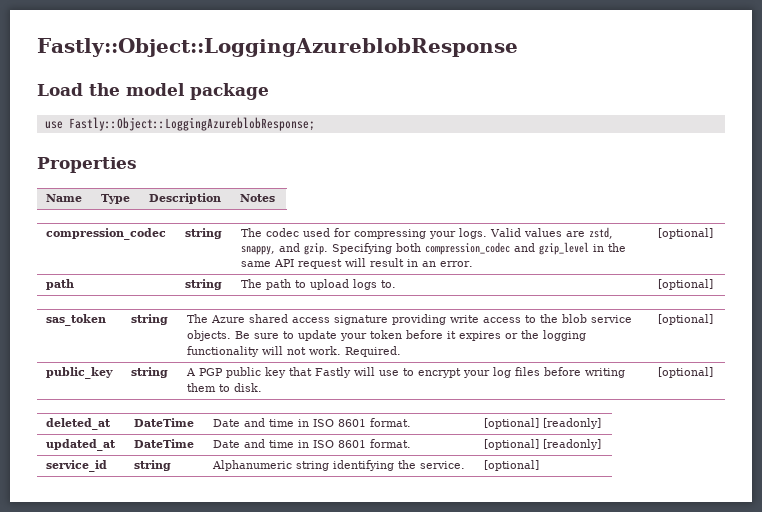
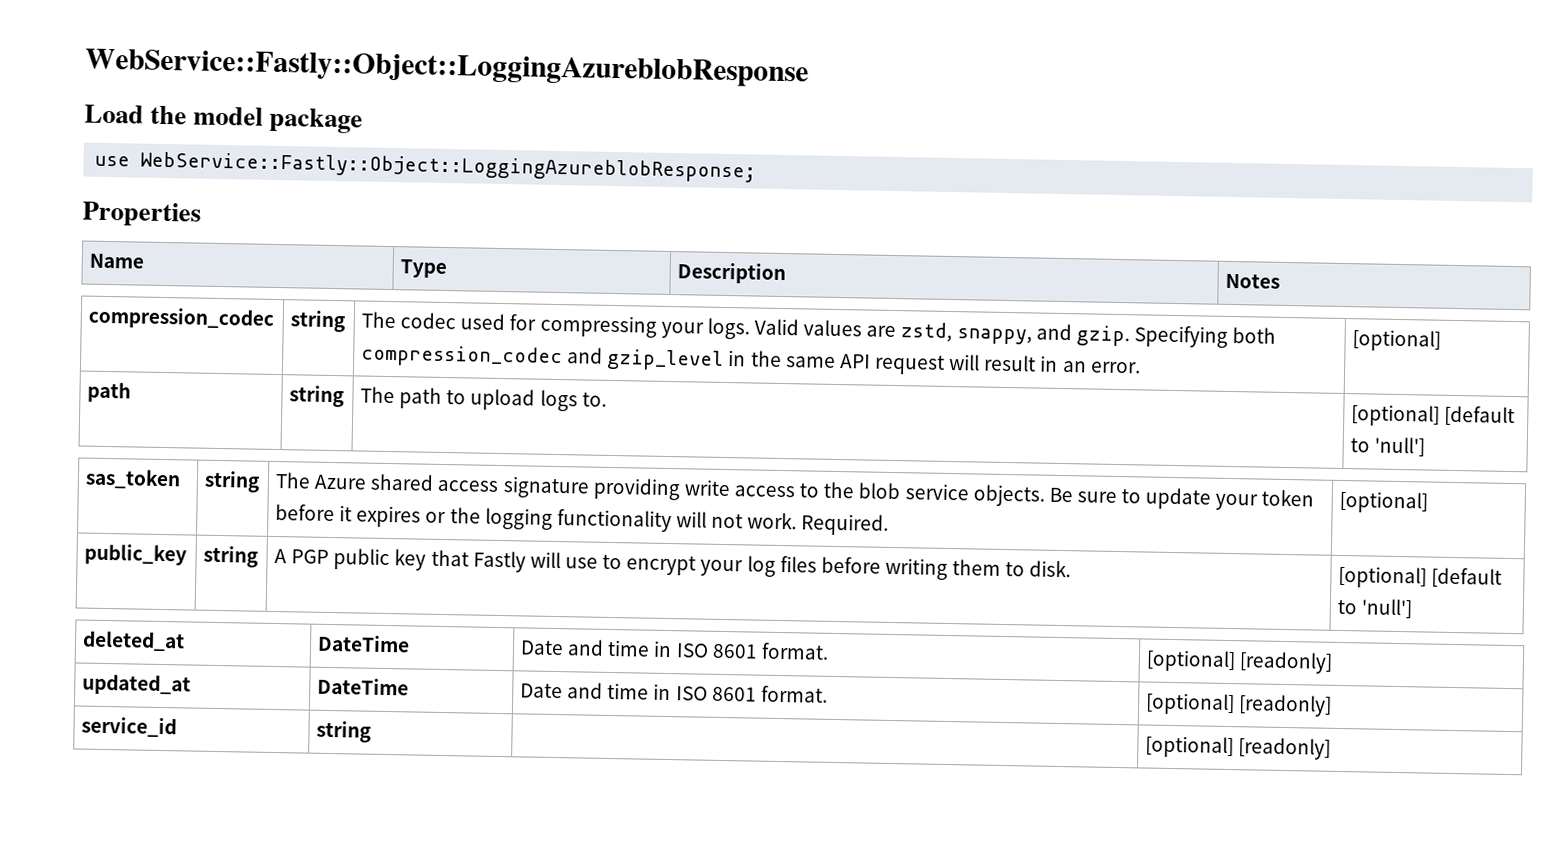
- Fastly::Object::LoggingAzureblobResponse
+ WebService::Fastly::Object::LoggingAzureblobResponse
- use Fastly::Object::LoggingAzureblobResponse;
+ use WebService::Fastly::Object::LoggingAzureblobResponse;
- path | string | The path to upload logs to. | [optional]
+ path | string | The path to upload logs to. | [optional] [default to 'null']
- public_key | string | A PGP public key that Fastly will use to encrypt your log files before writing them to disk. | [optional]
+ public_key | string | A PGP public key that Fastly will use to encrypt your log files before writing them to disk. | [optional] [default to 'null']
- service_id | string | Alphanumeric string identifying the service. | [optional]
+ service_id | string | | [optional] [readonly]

